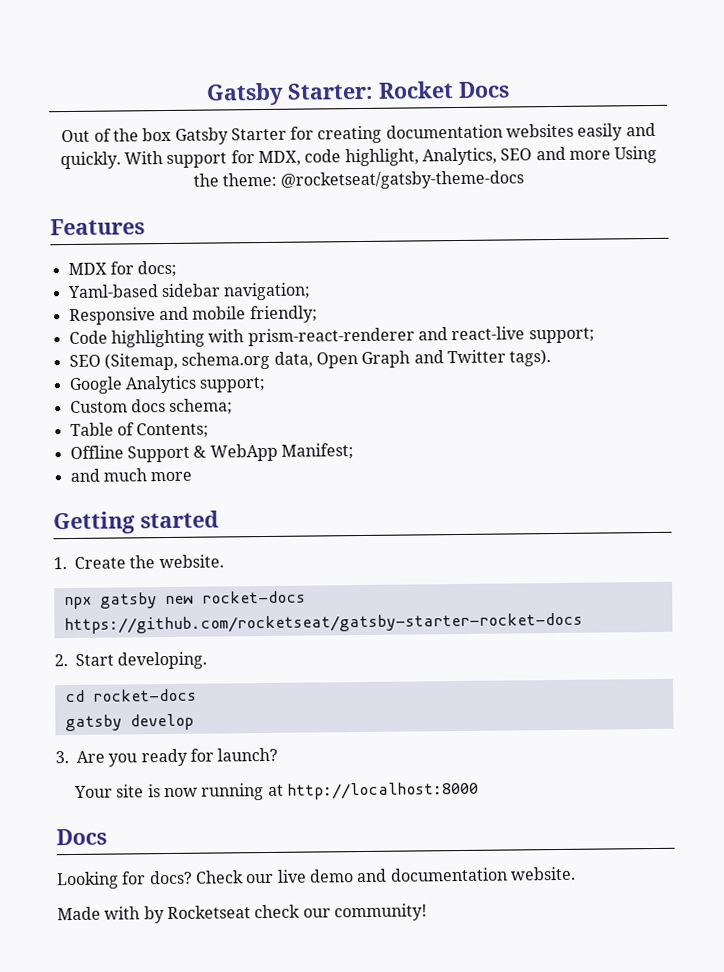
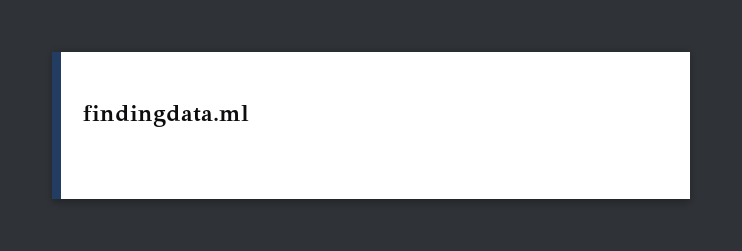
- Gatsby Starter: Rocket Docs
- Out of the box Gatsby Starter for creating documentation websites easily and quickly. With support for MDX, code highlight, Analytics, SEO and more Using the theme: @rocketseat/gatsby-theme-docs
- Features
- MDX for docs;
- Yaml-based sidebar navigation;
- Responsive and mobile friendly;
- Code highlighting with prism-react-renderer and react-live support;
- SEO (Sitemap, schema.org data, Open Graph and Twitter tags).
- Google Analytics support;
- Custom docs schema;
- Table of Contents;
- Offline Support & WebApp Manifest;
- and much more
- Getting started
- 1. Create the website.
- npx gatsby new rocket-docs https://github.com/rocketseat/gatsby-starter-rocket-docs
- 2. Start developing.
- cd rocket-docs
- gatsby develop
- 3. Are you ready for launch?
- Your site is now running at http://localhost:8000
- Docs
- Looking for docs? Check our live demo and documentation website.
- Made with by Rocketseat check our community!
+ findingdata.ml

